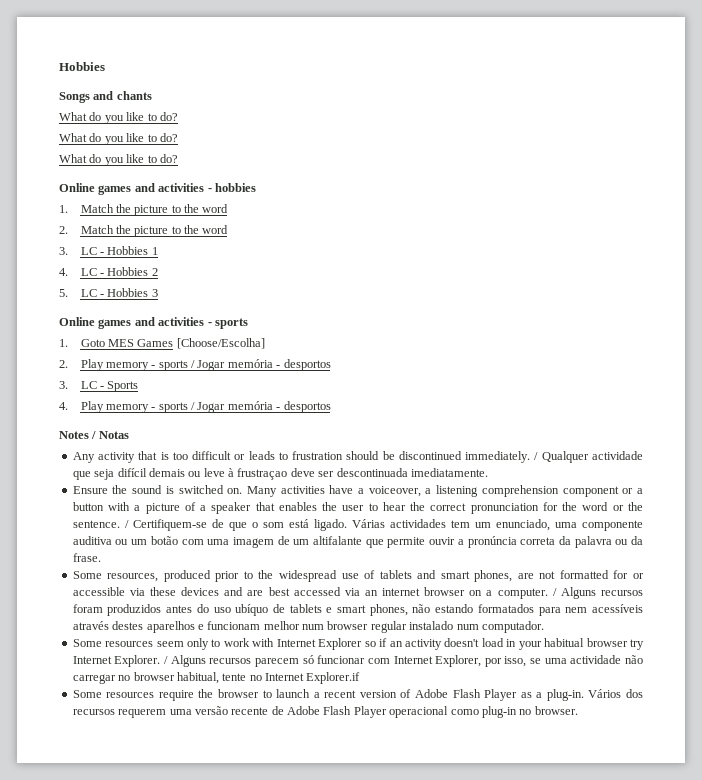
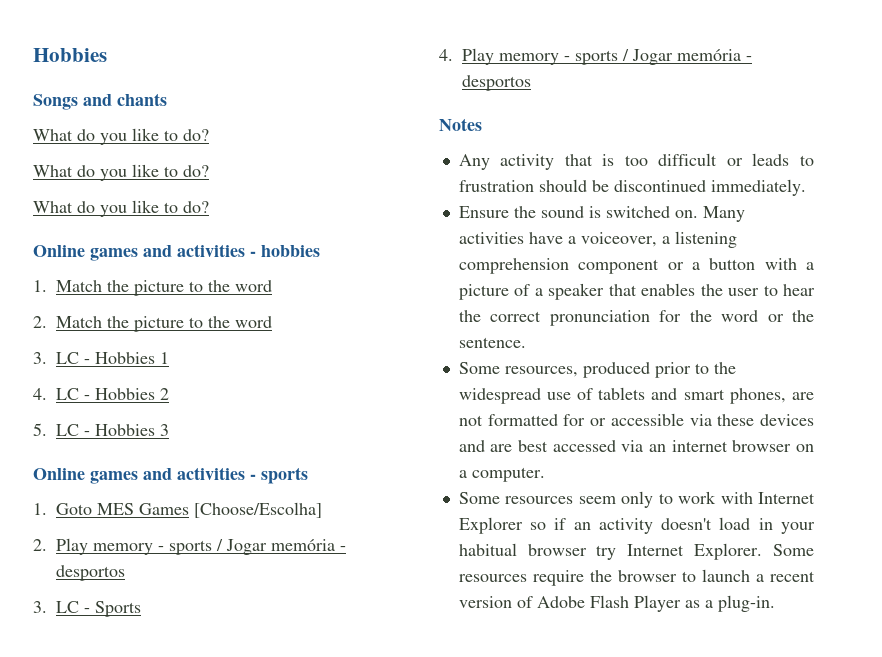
- Notes / Notas
+ Notes
- / Qualquer actividade que seja difícil demais ou leve à frustraçao deve ser descontinuada imediatamente.
- / Certifiquem-se de que o som está ligado. Várias actividades tem um enunciado, uma componente auditiva ou um botão com uma imagem de um altifalante que permite ouvir a pronúncia correta da palavra ou da frase.
- / Alguns recursos foram produzidos antes do uso ubíquo de tablets e smart phones, não estando formatados para nem acessíveis através destes aparelhos e funcionam melhor num browser regular instalado num computador.
- Some resources seem only to work with Internet Explorer so if an activity doesn't load in your habitual browser try Internet Explorer. / Alguns recursos parecem só funcionar com Internet Explorer, por isso, se uma actividade não carregar no browser habitual, tente no Internet Explorer.if
- Some resources require the browser to launch a recent version of Adobe Flash Player as a plug-in. Vários dos recursos requerem uma versão recente de Adobe Flash Player operacional como plug-in no browser.
+ Some resources seem only to work with Internet Explorer so if an activity doesn't load in your habitual browser try Internet Explorer. Some resources require the browser to launch a recent version of Adobe Flash Player as a plug-in.

